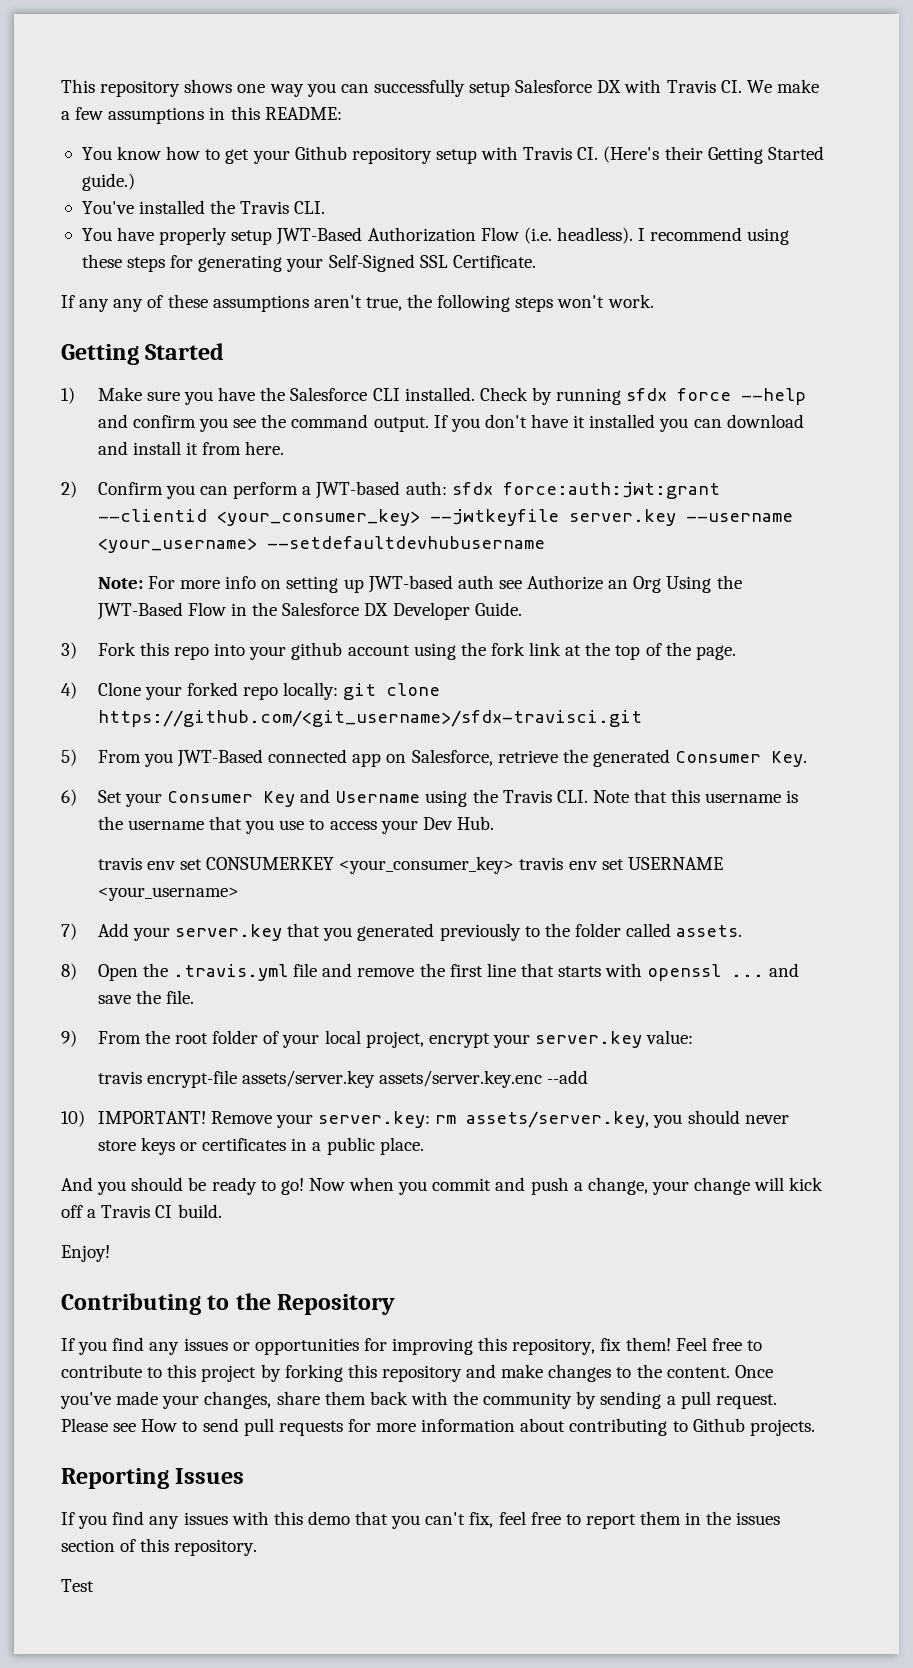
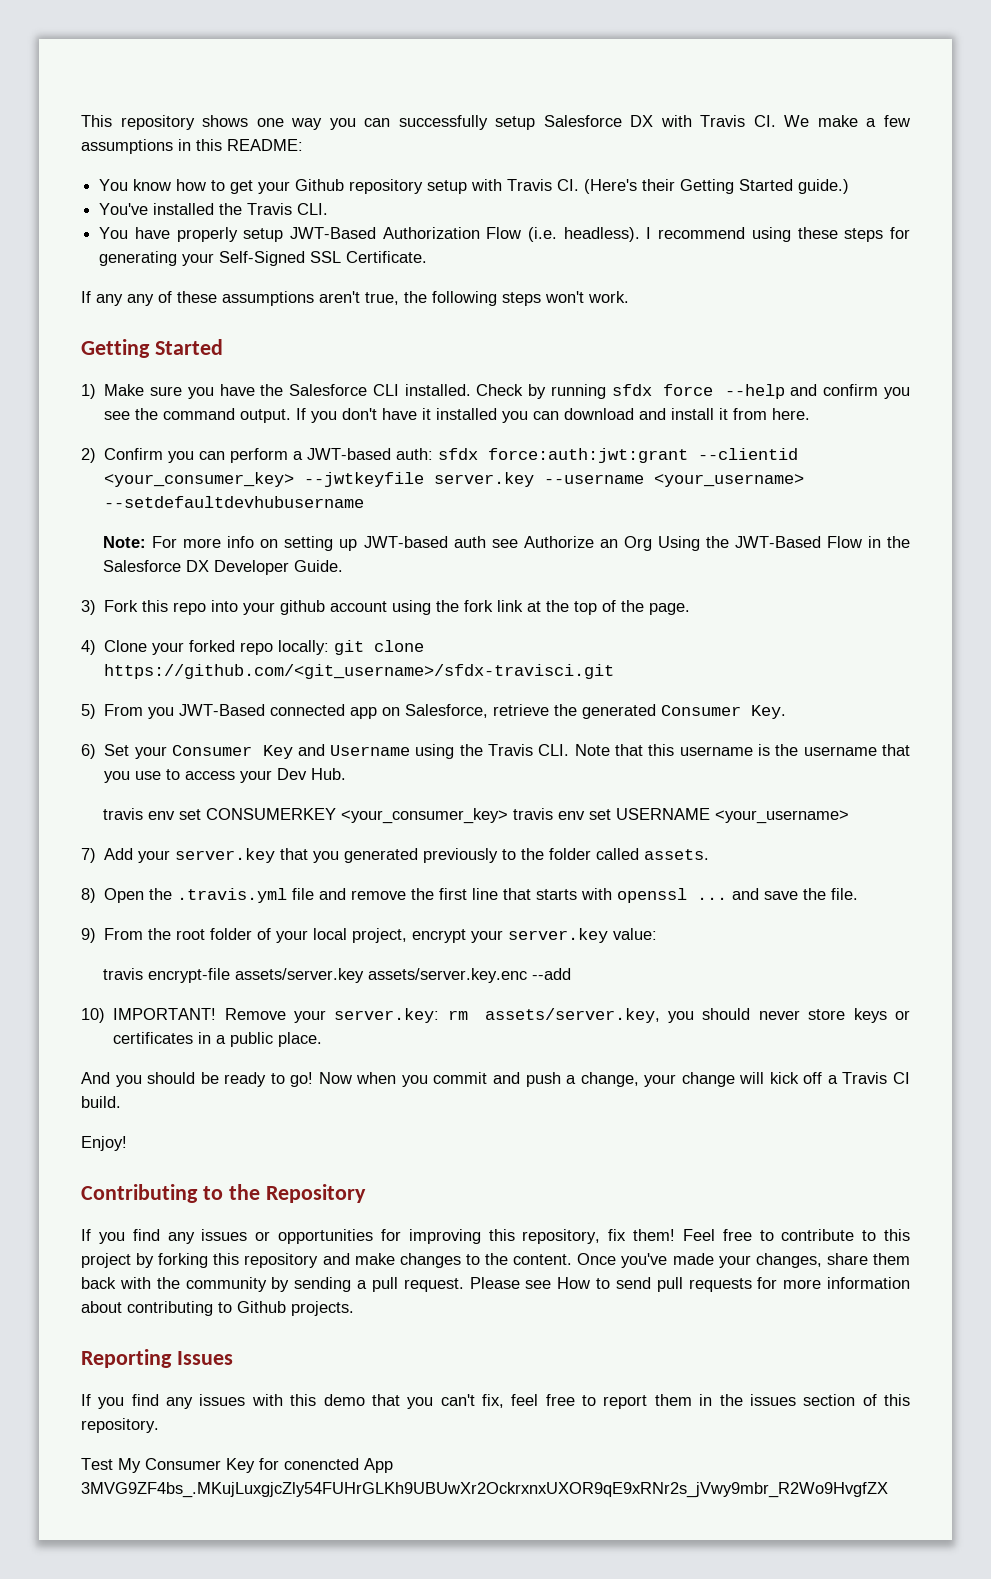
- Test
+ Test My Consumer Key for conencted App 3MVG9ZF4bs_.MKujLuxgjcZly54FUHrGLKh9UBUwXr2OckrxnxUXOR9qE9xRNr2s_jVwy9mbr_R2Wo9HvgfZX

